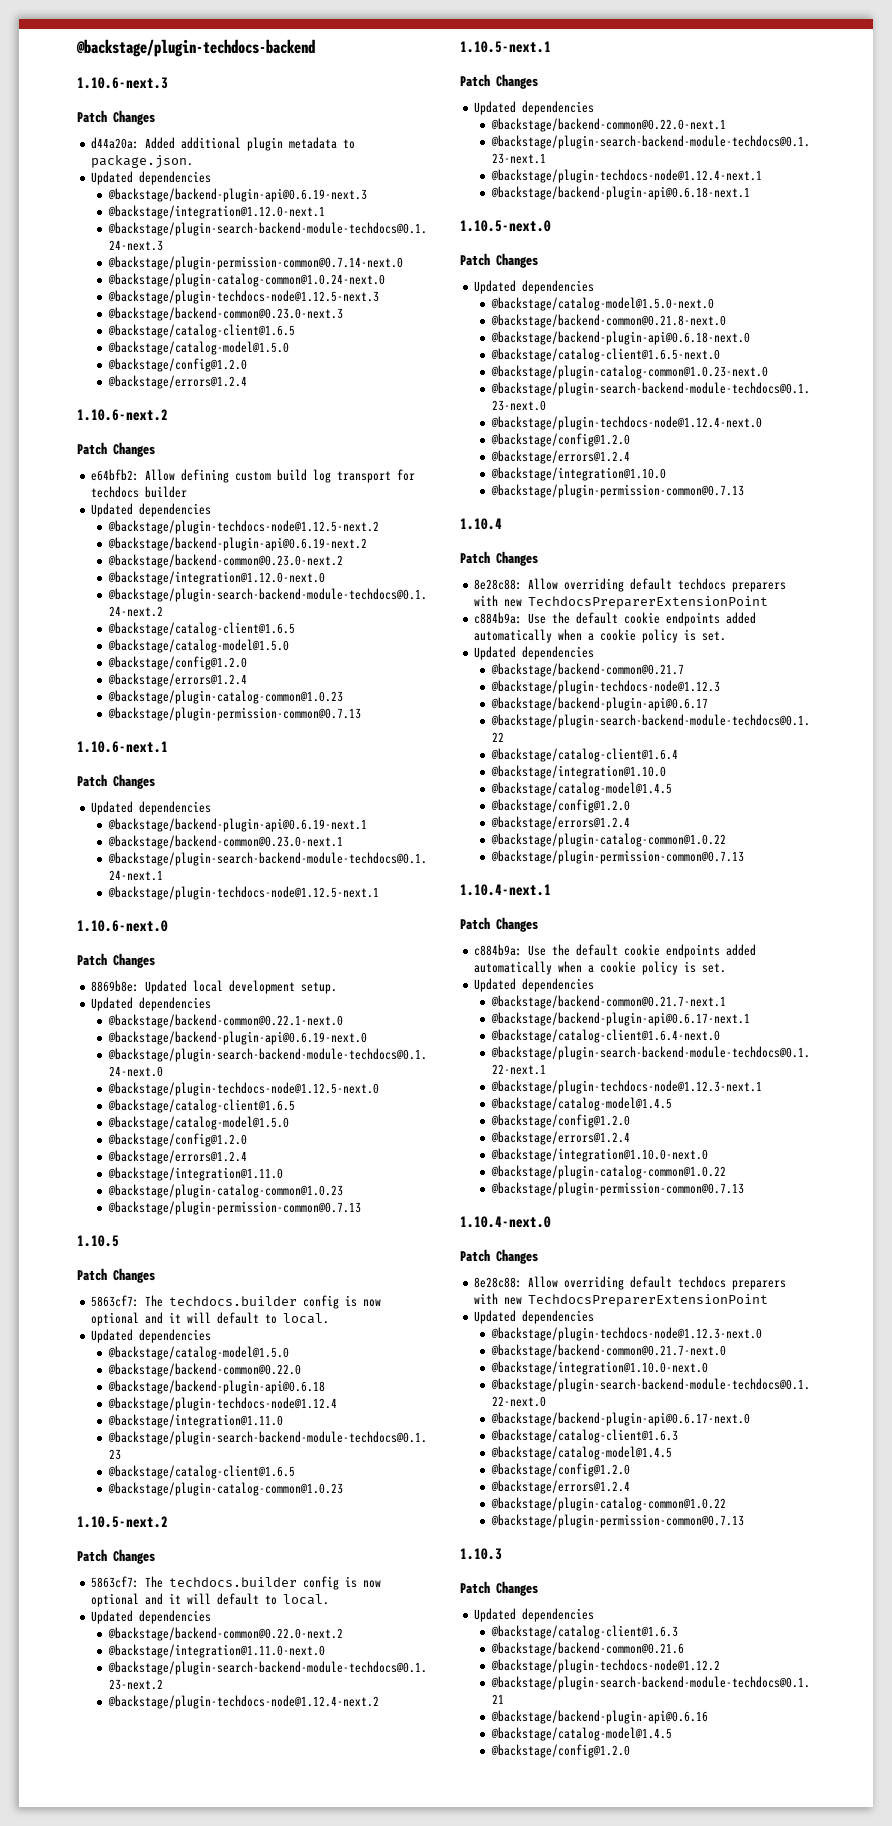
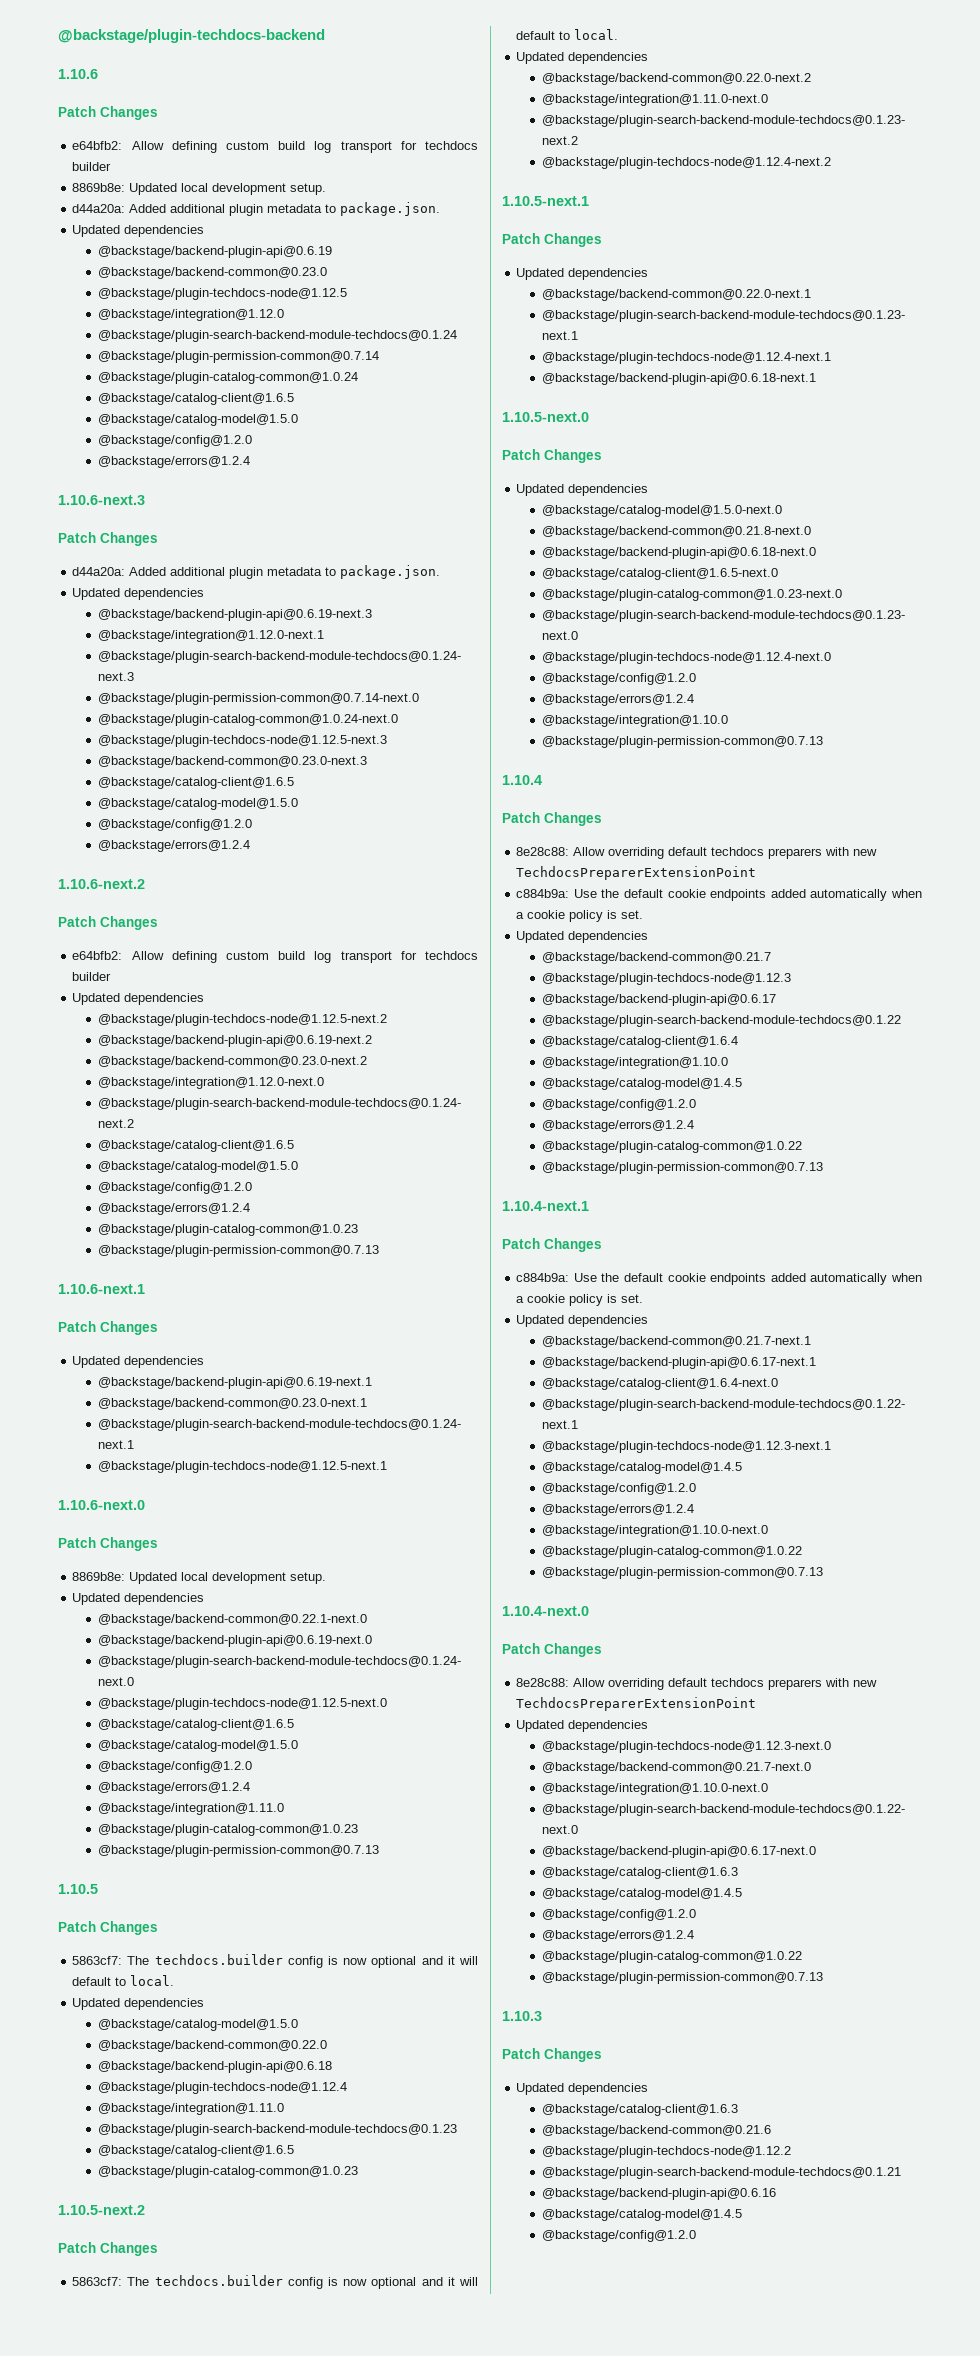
+ 1.10.6
+ Patch Changes
+ e64bfb2: Allow defining custom build log transport for techdocs builder
+ 8869b8e: Updated local development setup.
+ d44a20a: Added additional plugin metadata to package.json.
+ Updated dependencies
+ @backstage/backend-plugin-api@0.6.19
+ @backstage/backend-common@0.23.0
+ @backstage/plugin-techdocs-node@1.12.5
+ @backstage/integration@1.12.0
+ @backstage/plugin-search-backend-module-techdocs@0.1.24
+ @backstage/plugin-permission-common@0.7.14
+ @backstage/plugin-catalog-common@1.0.24
+ @backstage/catalog-client@1.6.5
+ @backstage/catalog-model@1.5.0
+ @backstage/config@1.2.0
+ @backstage/errors@1.2.4

